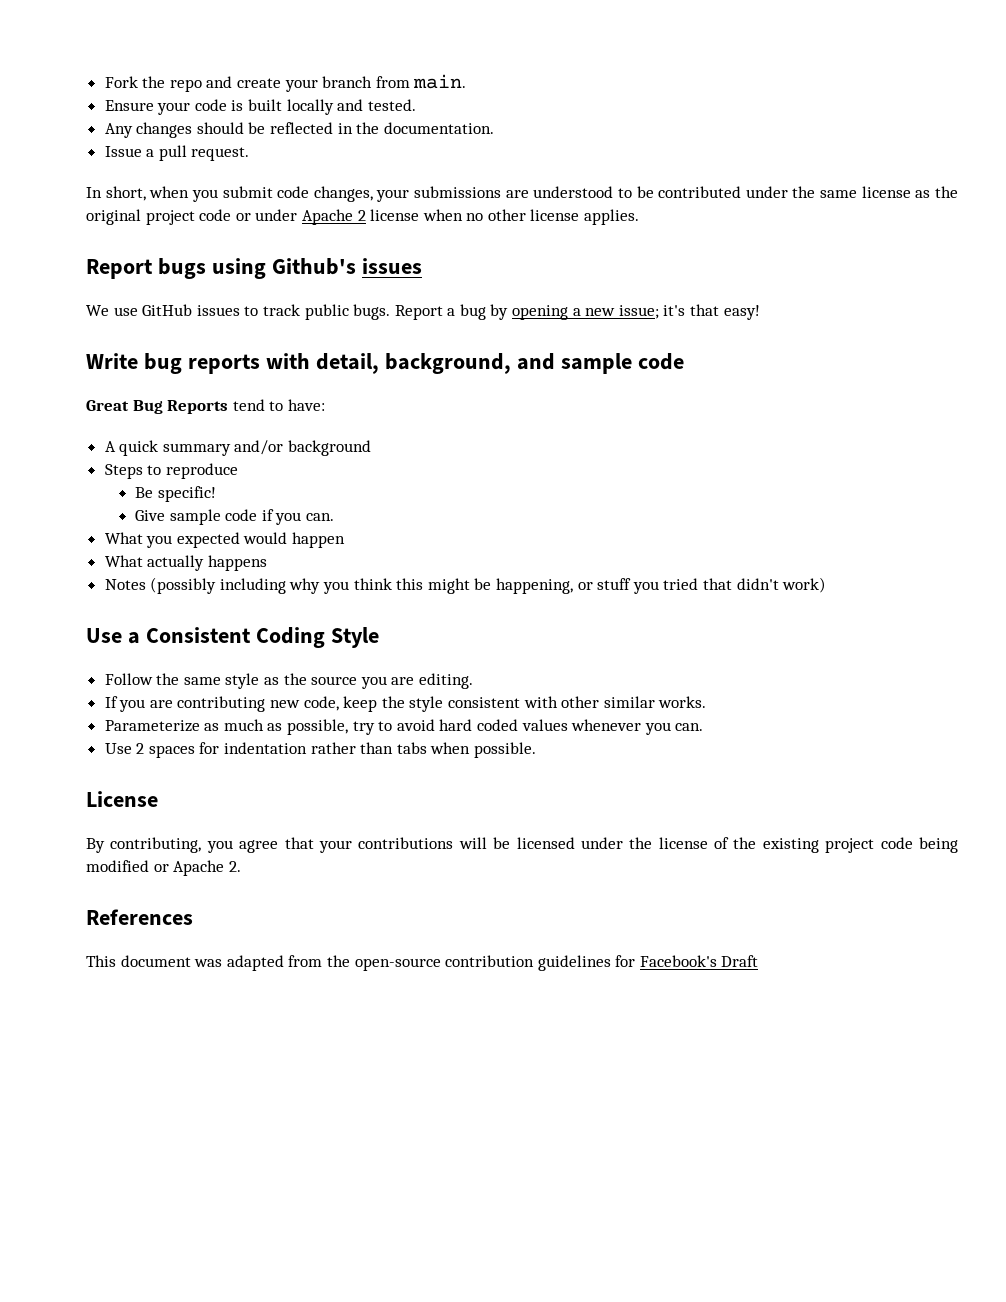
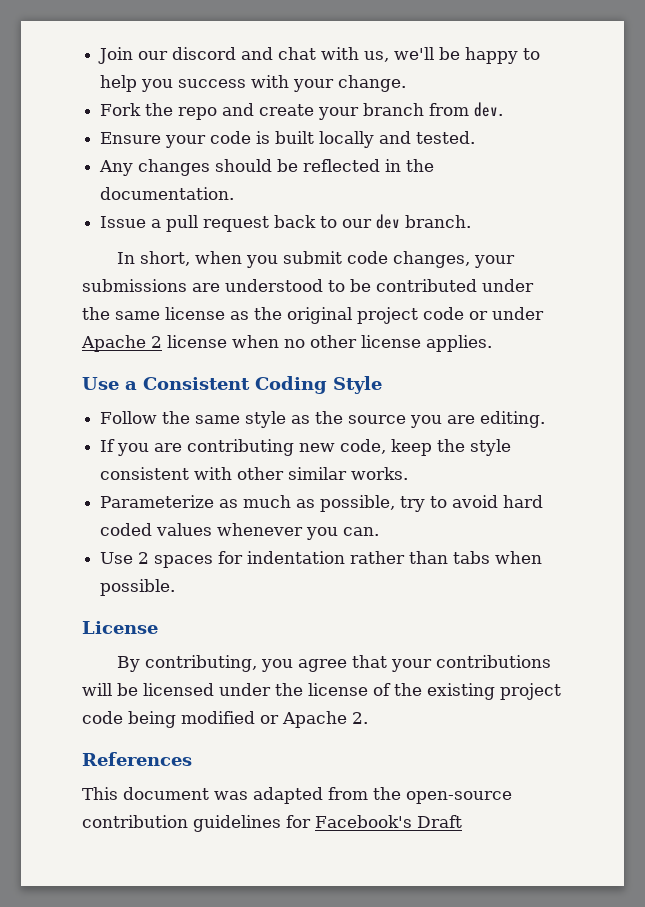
+ Join our discord and chat with us, we'll be happy to help you success with your change.
- Fork the repo and create your branch from main.
+ Fork the repo and create your branch from dev.
- Issue a pull request.
+ Issue a pull request back to our dev branch.
- Report bugs using Github's issues
- We use GitHub issues to track public bugs. Report a bug by opening a new issue; it's that easy!
- Write bug reports with detail, background, and sample code
- Great Bug Reports tend to have:
- A quick summary and/or background
- Steps to reproduce
- Be specific!
- Give sample code if you can.
- What you expected would happen
- What actually happens
- Notes (possibly including why you think this might be happening, or stuff you tried that didn't work)

